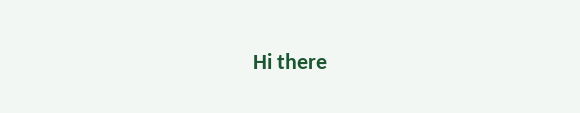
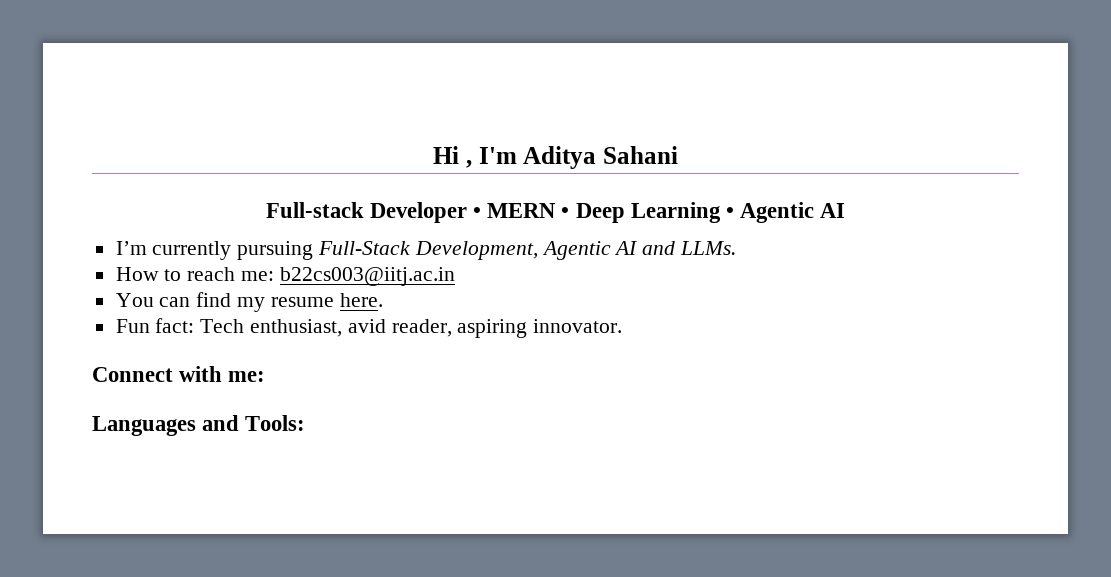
- Hi there
+ Hi , I'm Aditya Sahani
+ Full-stack Developer • MERN • Deep Learning • Agentic AI
+ I’m currently pursuing Full-Stack Development, Agentic AI and LLMs.
+ How to reach me: b22cs003@iitj.ac.in
+ You can find my resume here.
+ Fun fact: Tech enthusiast, avid reader, aspiring innovator.
+ Connect with me:
+ Languages and Tools:

